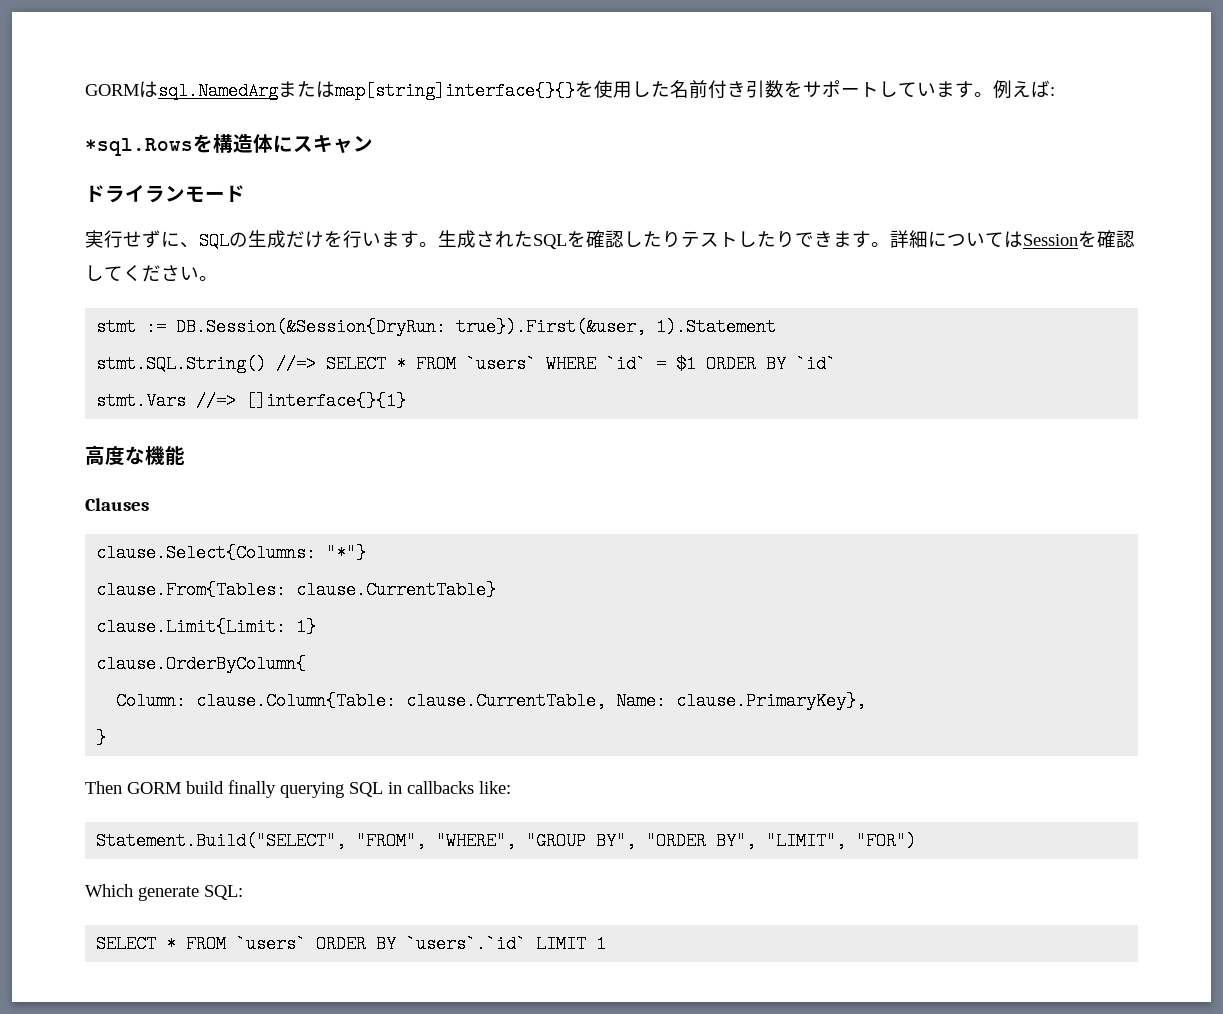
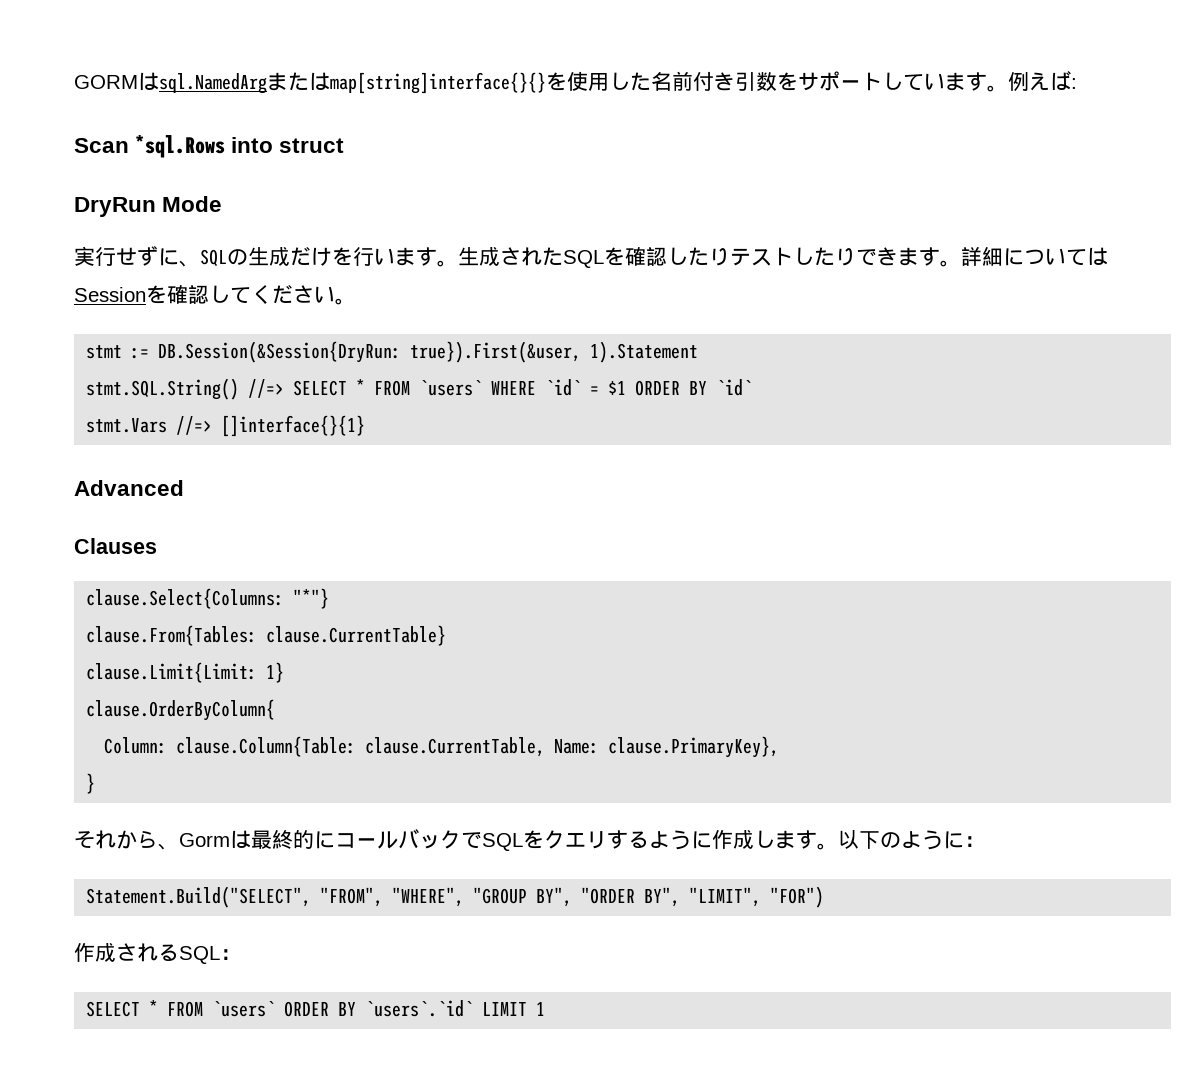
- *sql.Rowsを構造体にスキャン
- ドライランモード
+ Scan *sql.Rows into struct
+ DryRun Mode
- 高度な機能
+ Advanced
- Then GORM build finally querying SQL in callbacks like:
+ それから、Gormは最終的にコールバックでSQLをクエリするように作成します。以下のように：
- Which generate SQL:
+ 作成されるSQL：

